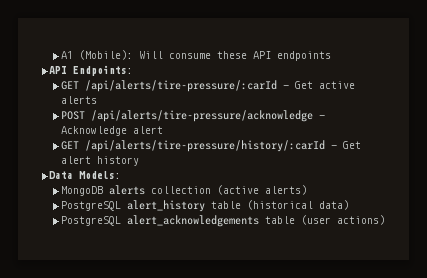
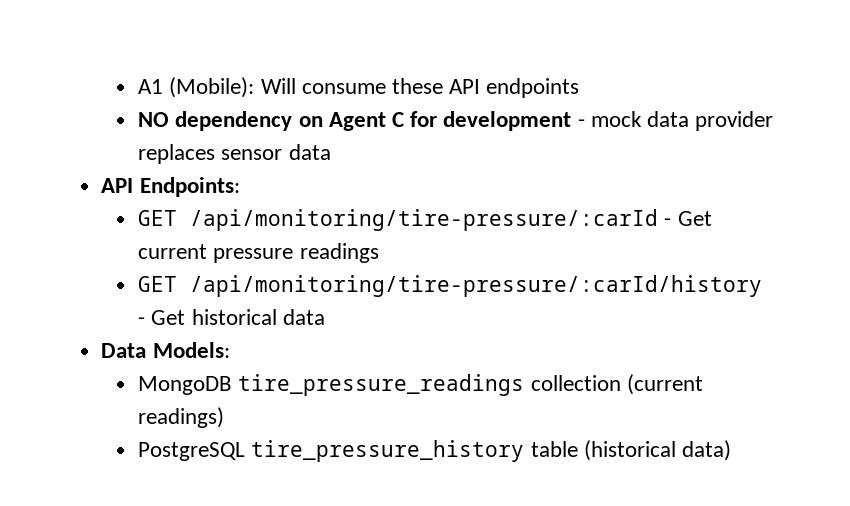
+ NO dependency on Agent C for development - mock data provider replaces sensor data
- GET /api/alerts/tire-pressure/:carId - Get active alerts
- POST /api/alerts/tire-pressure/acknowledge - Acknowledge alert
- GET /api/alerts/tire-pressure/history/:carId - Get alert history
+ GET /api/monitoring/tire-pressure/:carId - Get current pressure readings
+ GET /api/monitoring/tire-pressure/:carId/history - Get historical data
- MongoDB alerts collection (active alerts)
- PostgreSQL alert_history table (historical data)
+ MongoDB tire_pressure_readings collection (current readings)
+ PostgreSQL tire_pressure_history table (historical data)
- PostgreSQL alert_acknowledgements table (user actions)

